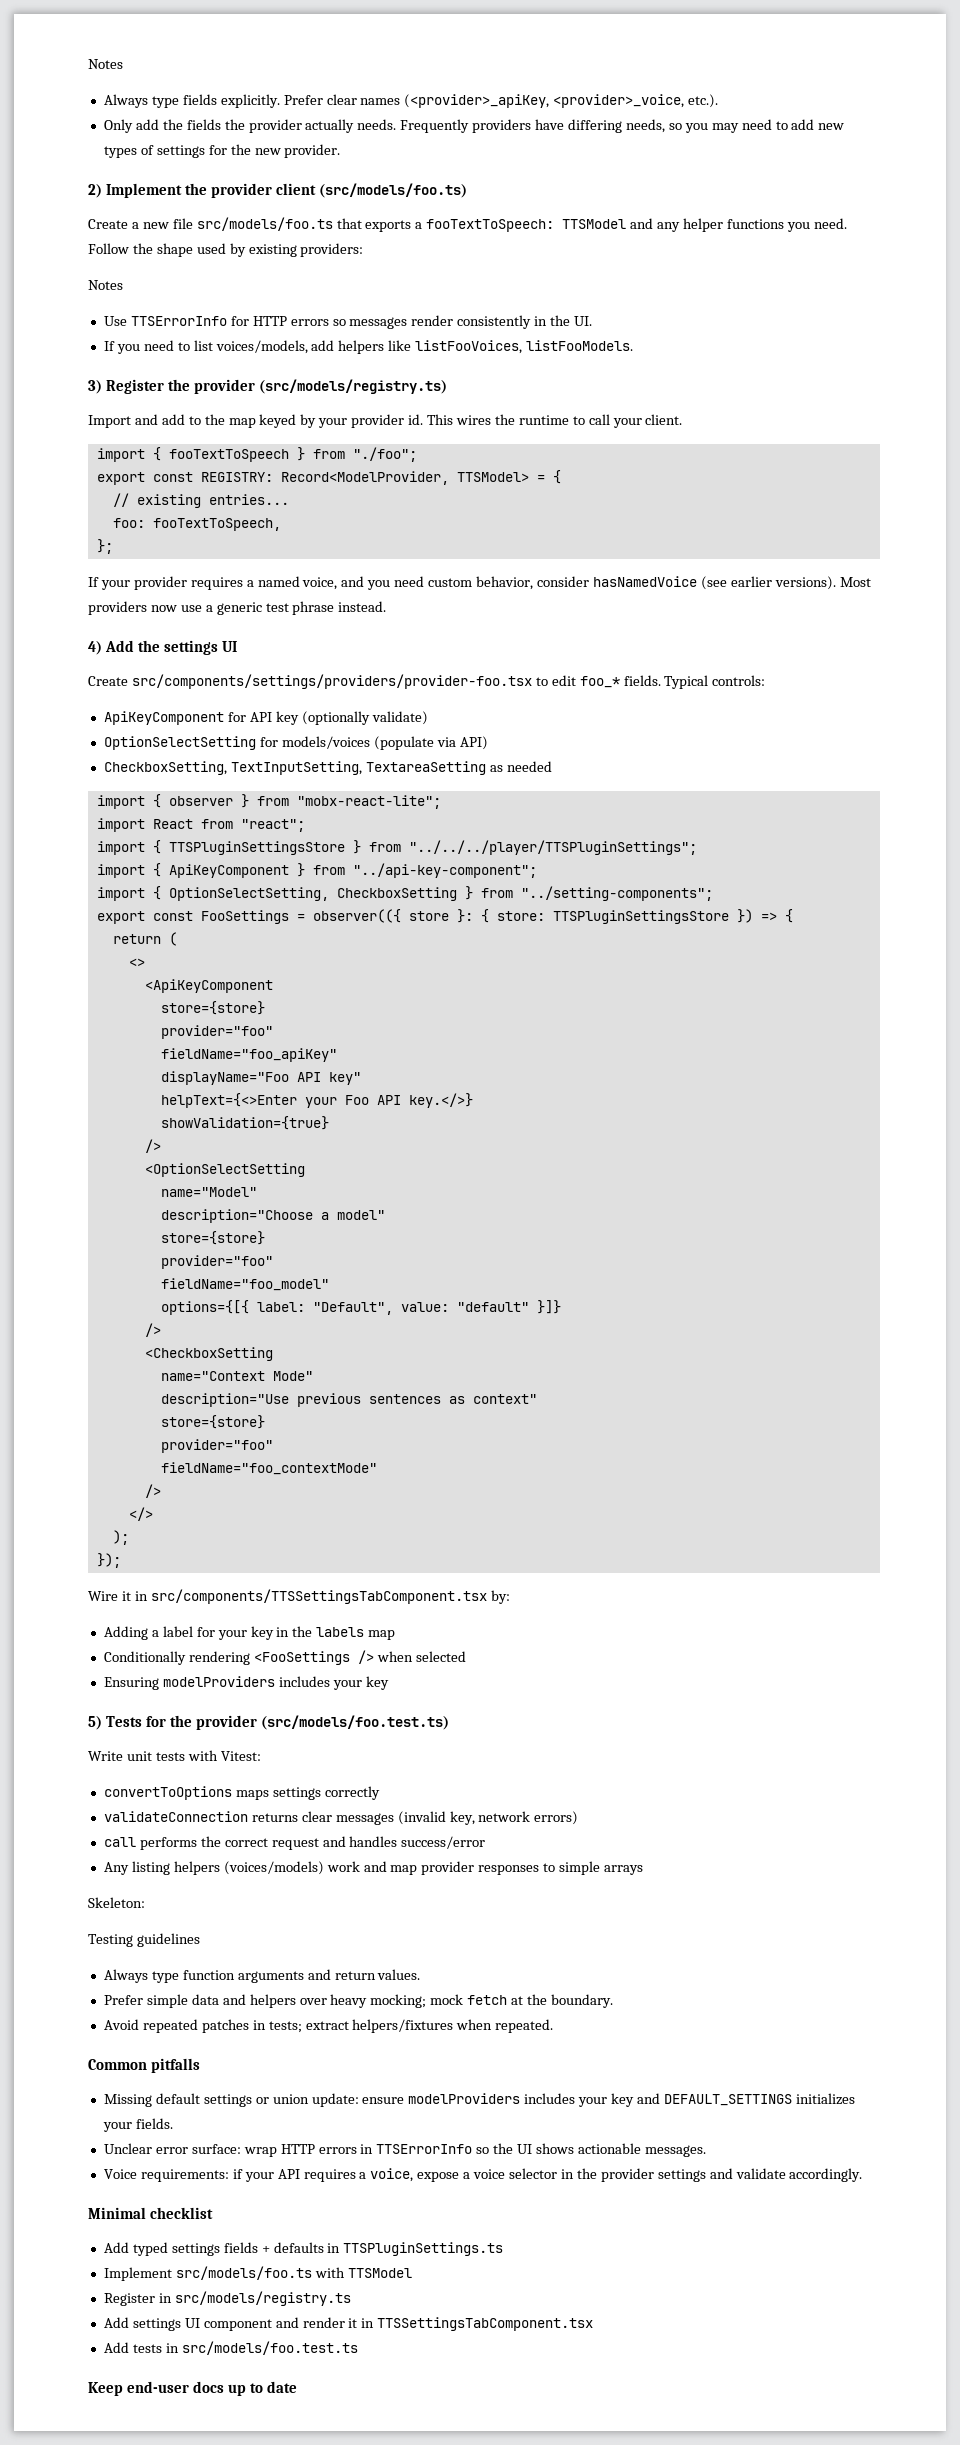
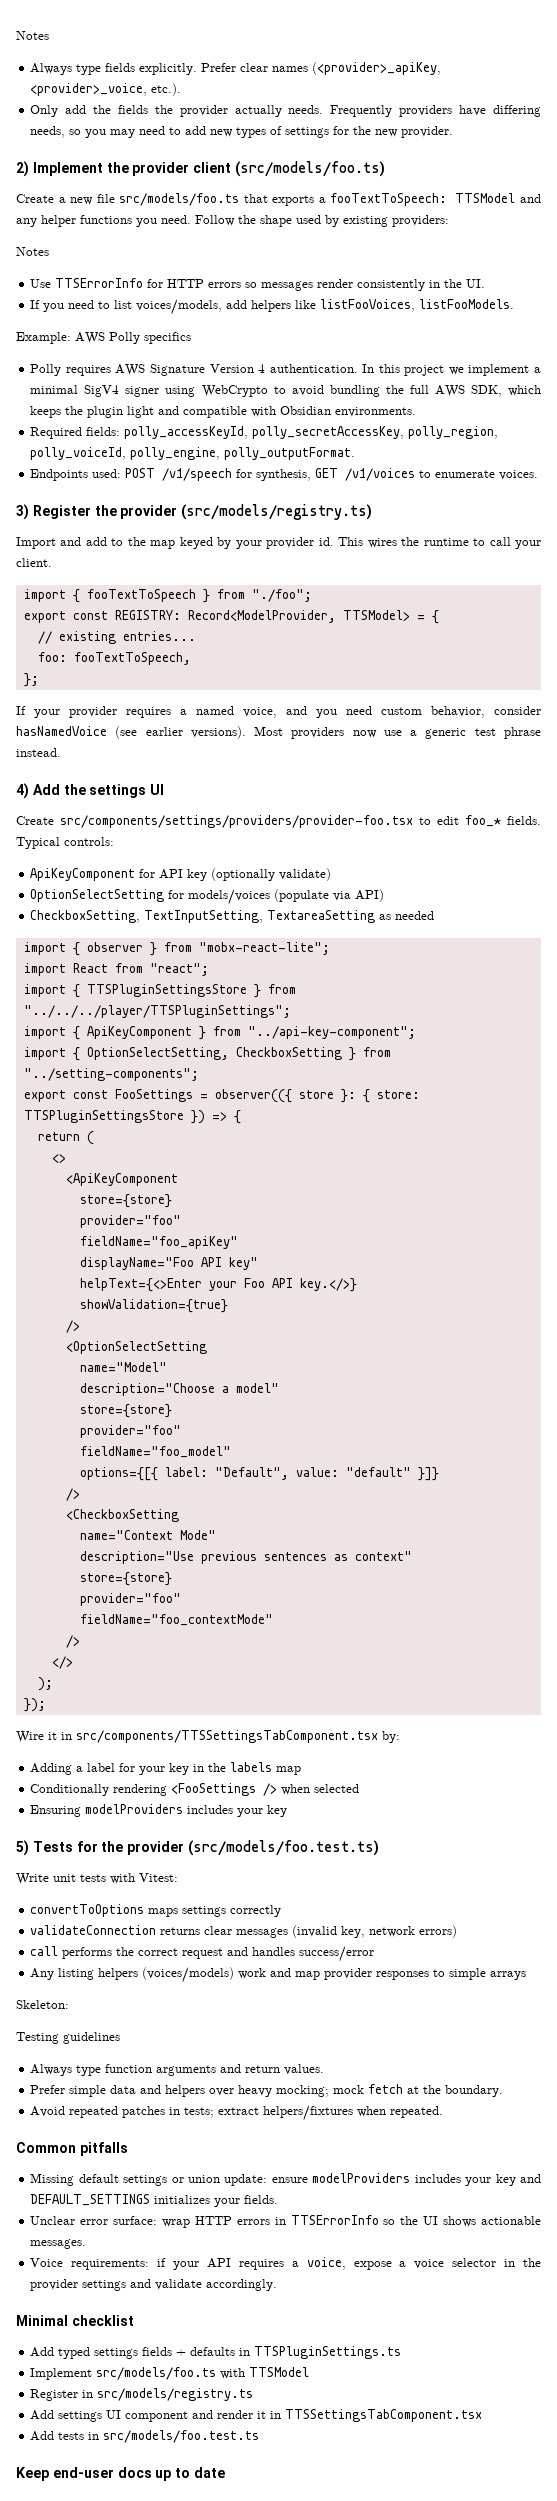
+ Example: AWS Polly specifics
+ Polly requires AWS Signature Version 4 authentication. In this project we implement a minimal SigV4 signer using WebCrypto to avoid bundling the full AWS SDK, which keeps the plugin light and compatible with Obsidian environments.
+ Required fields: polly_accessKeyId, polly_secretAccessKey, polly_region, polly_voiceId, polly_engine, polly_outputFormat.
+ Endpoints used: POST /v1/speech for synthesis, GET /v1/voices to enumerate voices.

